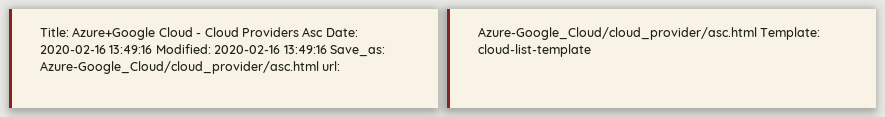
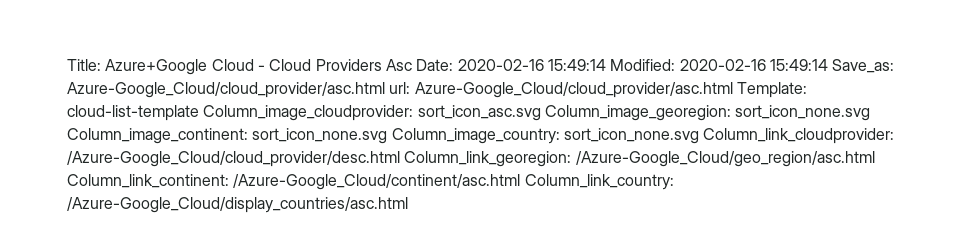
- Title: Azure+Google Cloud - Cloud Providers Asc Date: 2020-02-16 13:49:16 Modified: 2020-02-16 13:49:16 Save_as: Azure-Google_Cloud/cloud_provider/asc.html url: Azure-Google_Cloud/cloud_provider/asc.html Template: cloud-list-template
+ Title: Azure+Google Cloud - Cloud Providers Asc Date: 2020-02-16 15:49:14 Modified: 2020-02-16 15:49:14 Save_as: Azure-Google_Cloud/cloud_provider/asc.html url: Azure-Google_Cloud/cloud_provider/asc.html Template: cloud-list-template Column_image_cloudprovider: sort_icon_asc.svg Column_image_georegion: sort_icon_none.svg Column_image_continent: sort_icon_none.svg Column_image_country: sort_icon_none.svg Column_link_cloudprovider: /Azure-Google_Cloud/cloud_provider/desc.html Column_link_georegion: /Azure-Google_Cloud/geo_region/asc.html Column_link_continent: /Azure-Google_Cloud/continent/asc.html Column_link_country: /Azure-Google_Cloud/display_countries/asc.html

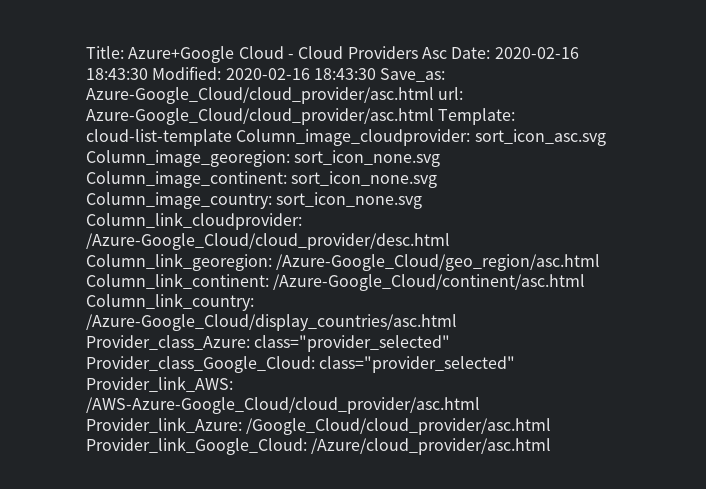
- Title: Azure+Google Cloud - Cloud Providers Asc Date: 2020-02-16 15:49:14 Modified: 2020-02-16 15:49:14 Save_as: Azure-Google_Cloud/cloud_provider/asc.html url: Azure-Google_Cloud/cloud_provider/asc.html Template: cloud-list-template Column_image_cloudprovider: sort_icon_asc.svg Column_image_georegion: sort_icon_none.svg Column_image_continent: sort_icon_none.svg Column_image_country: sort_icon_none.svg Column_link_cloudprovider: /Azure-Google_Cloud/cloud_provider/desc.html Column_link_georegion: /Azure-Google_Cloud/geo_region/asc.html Column_link_continent: /Azure-Google_Cloud/continent/asc.html Column_link_country: /Azure-Google_Cloud/display_countries/asc.html
+ Title: Azure+Google Cloud - Cloud Providers Asc Date: 2020-02-16 18:43:30 Modified: 2020-02-16 18:43:30 Save_as: Azure-Google_Cloud/cloud_provider/asc.html url: Azure-Google_Cloud/cloud_provider/asc.html Template: cloud-list-template Column_image_cloudprovider: sort_icon_asc.svg Column_image_georegion: sort_icon_none.svg Column_image_continent: sort_icon_none.svg Column_image_country: sort_icon_none.svg Column_link_cloudprovider: /Azure-Google_Cloud/cloud_provider/desc.html Column_link_georegion: /Azure-Google_Cloud/geo_region/asc.html Column_link_continent: /Azure-Google_Cloud/continent/asc.html Column_link_country: /Azure-Google_Cloud/display_countries/asc.html Provider_class_Azure: class="provider_selected" Provider_class_Google_Cloud: class="provider_selected" Provider_link_AWS: /AWS-Azure-Google_Cloud/cloud_provider/asc.html Provider_link_Azure: /Google_Cloud/cloud_provider/asc.html Provider_link_Google_Cloud: /Azure/cloud_provider/asc.html

